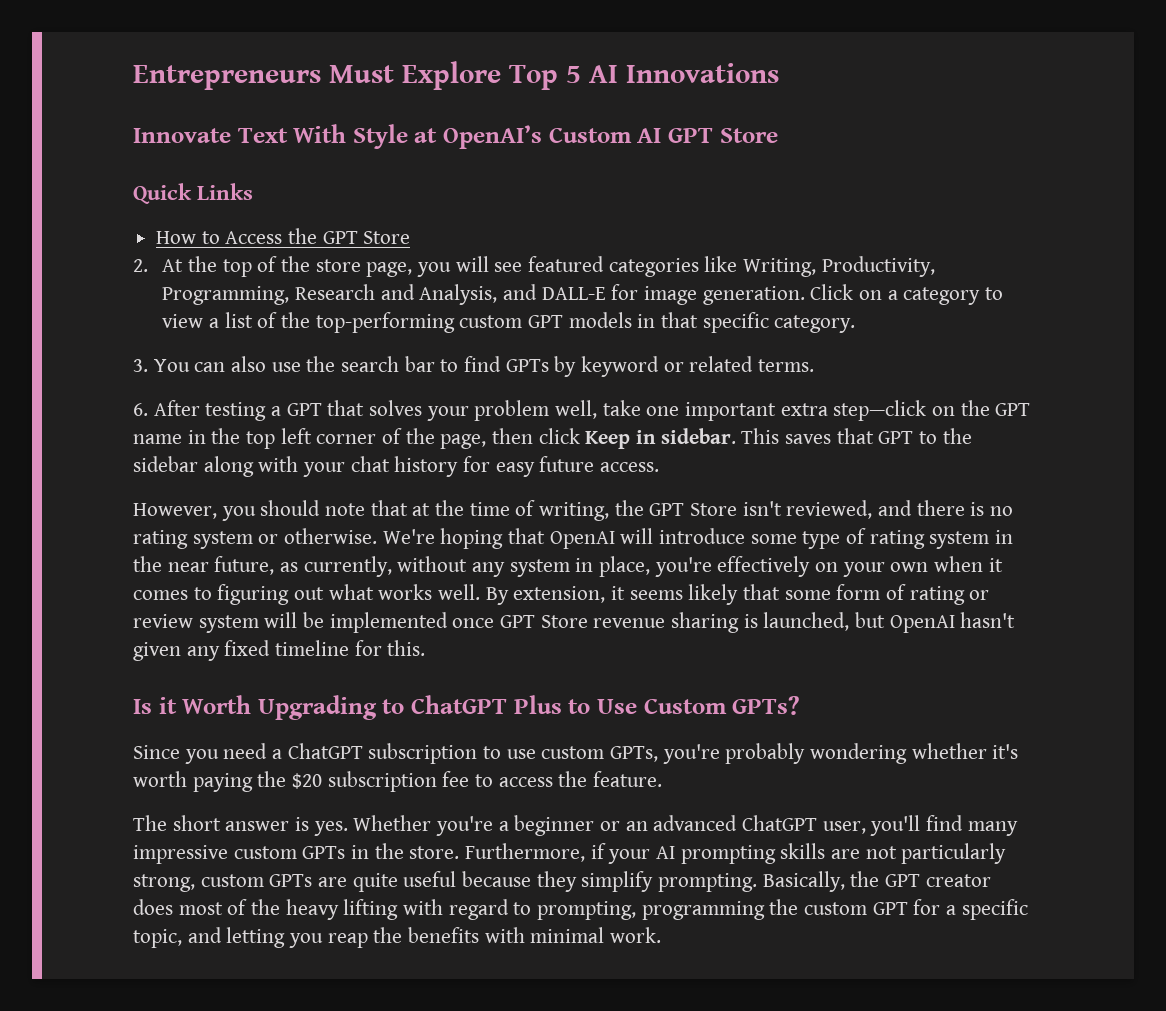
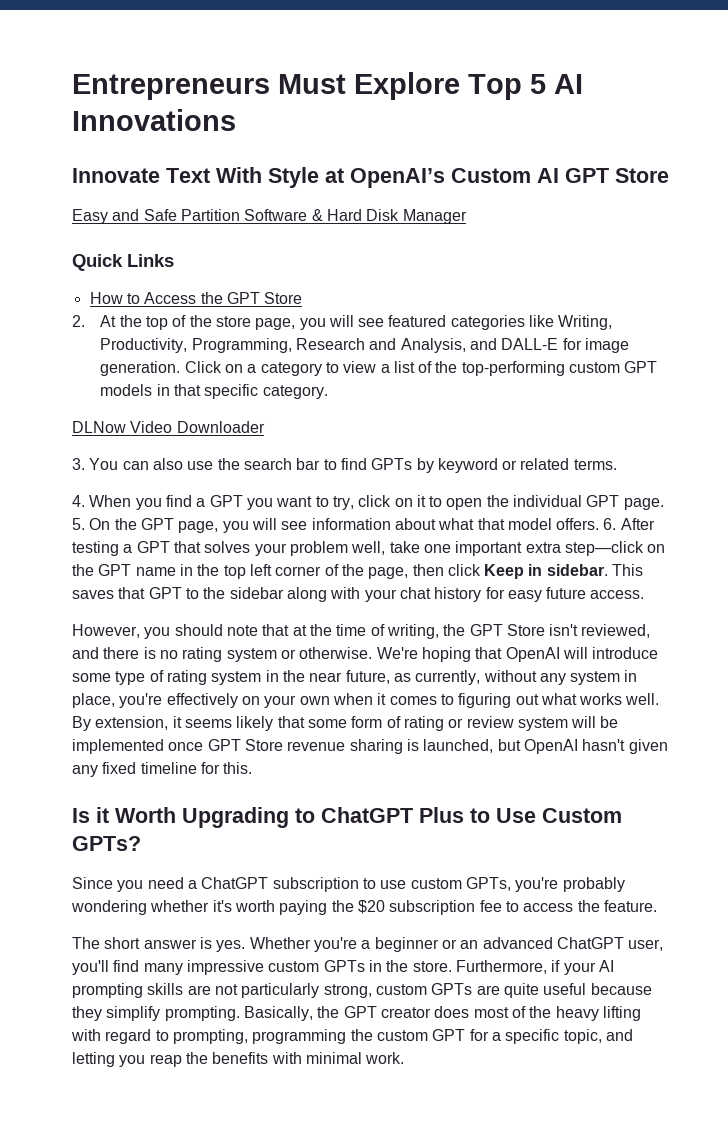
+ Easy and Safe Partition Software & Hard Disk Manager
+ DLNow Video Downloader
+ 4. When you find a GPT you want to try, click on it to open the individual GPT page. 5. On the GPT page, you will see information about what that model offers.

